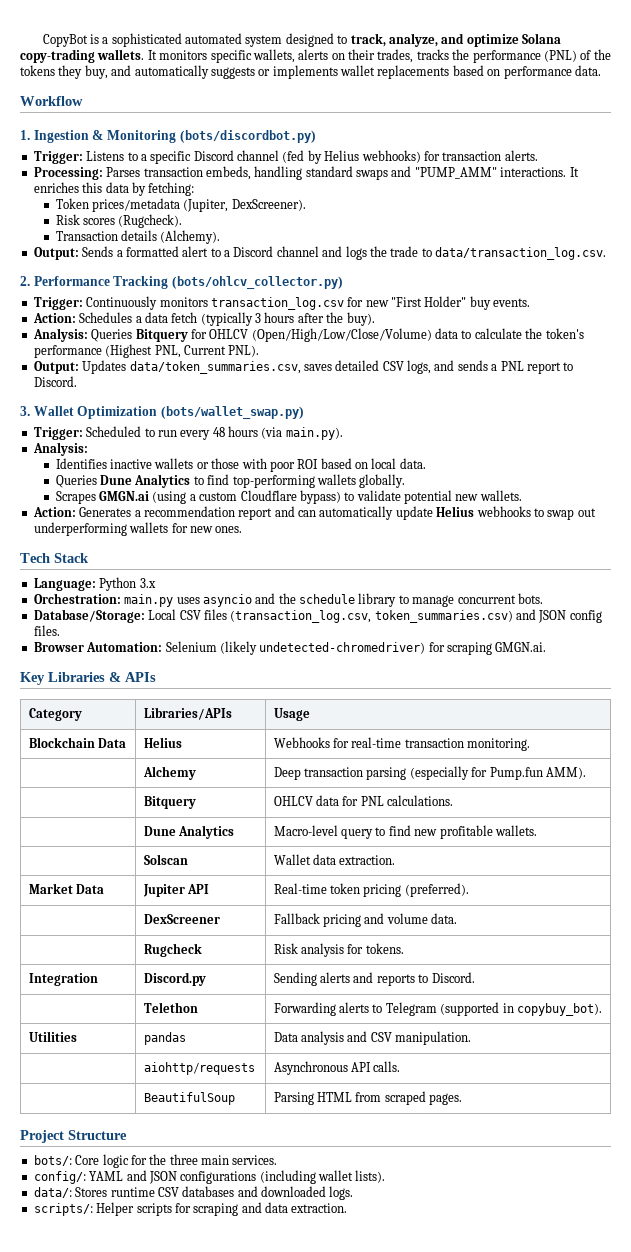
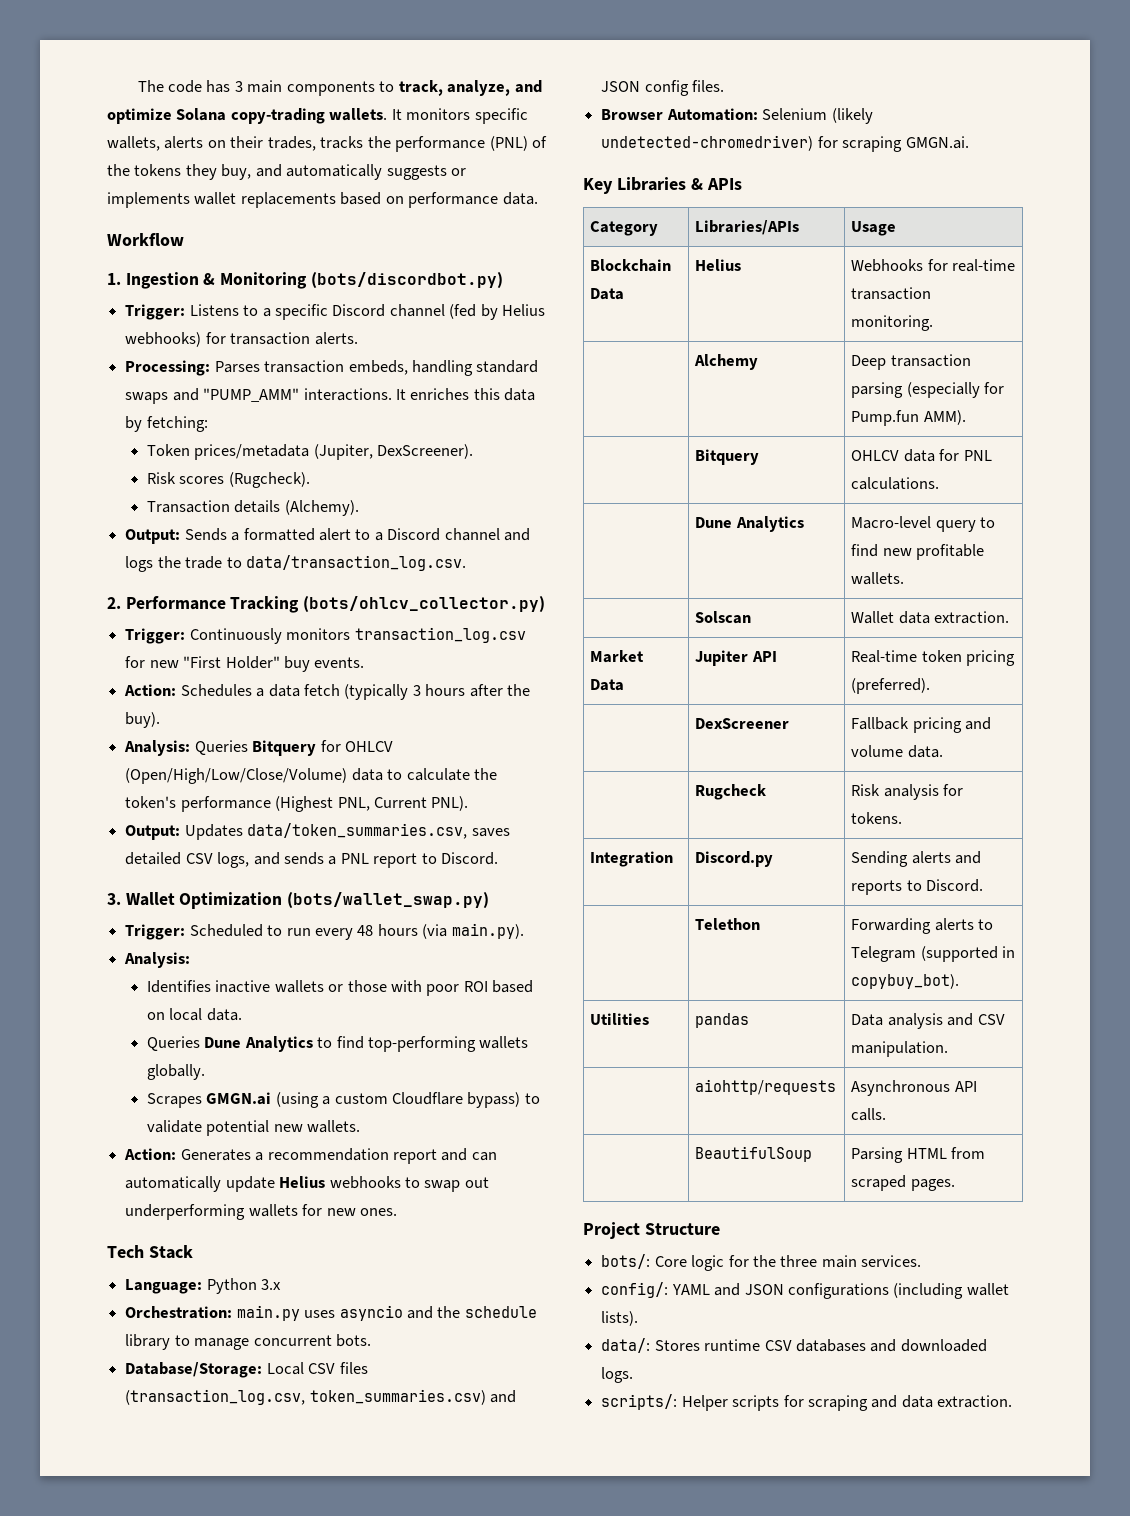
- CopyBot is a sophisticated automated system designed to track, analyze, and optimize Solana copy-trading wallets.
+ The code has 3 main components to track, analyze, and optimize Solana copy-trading wallets.

